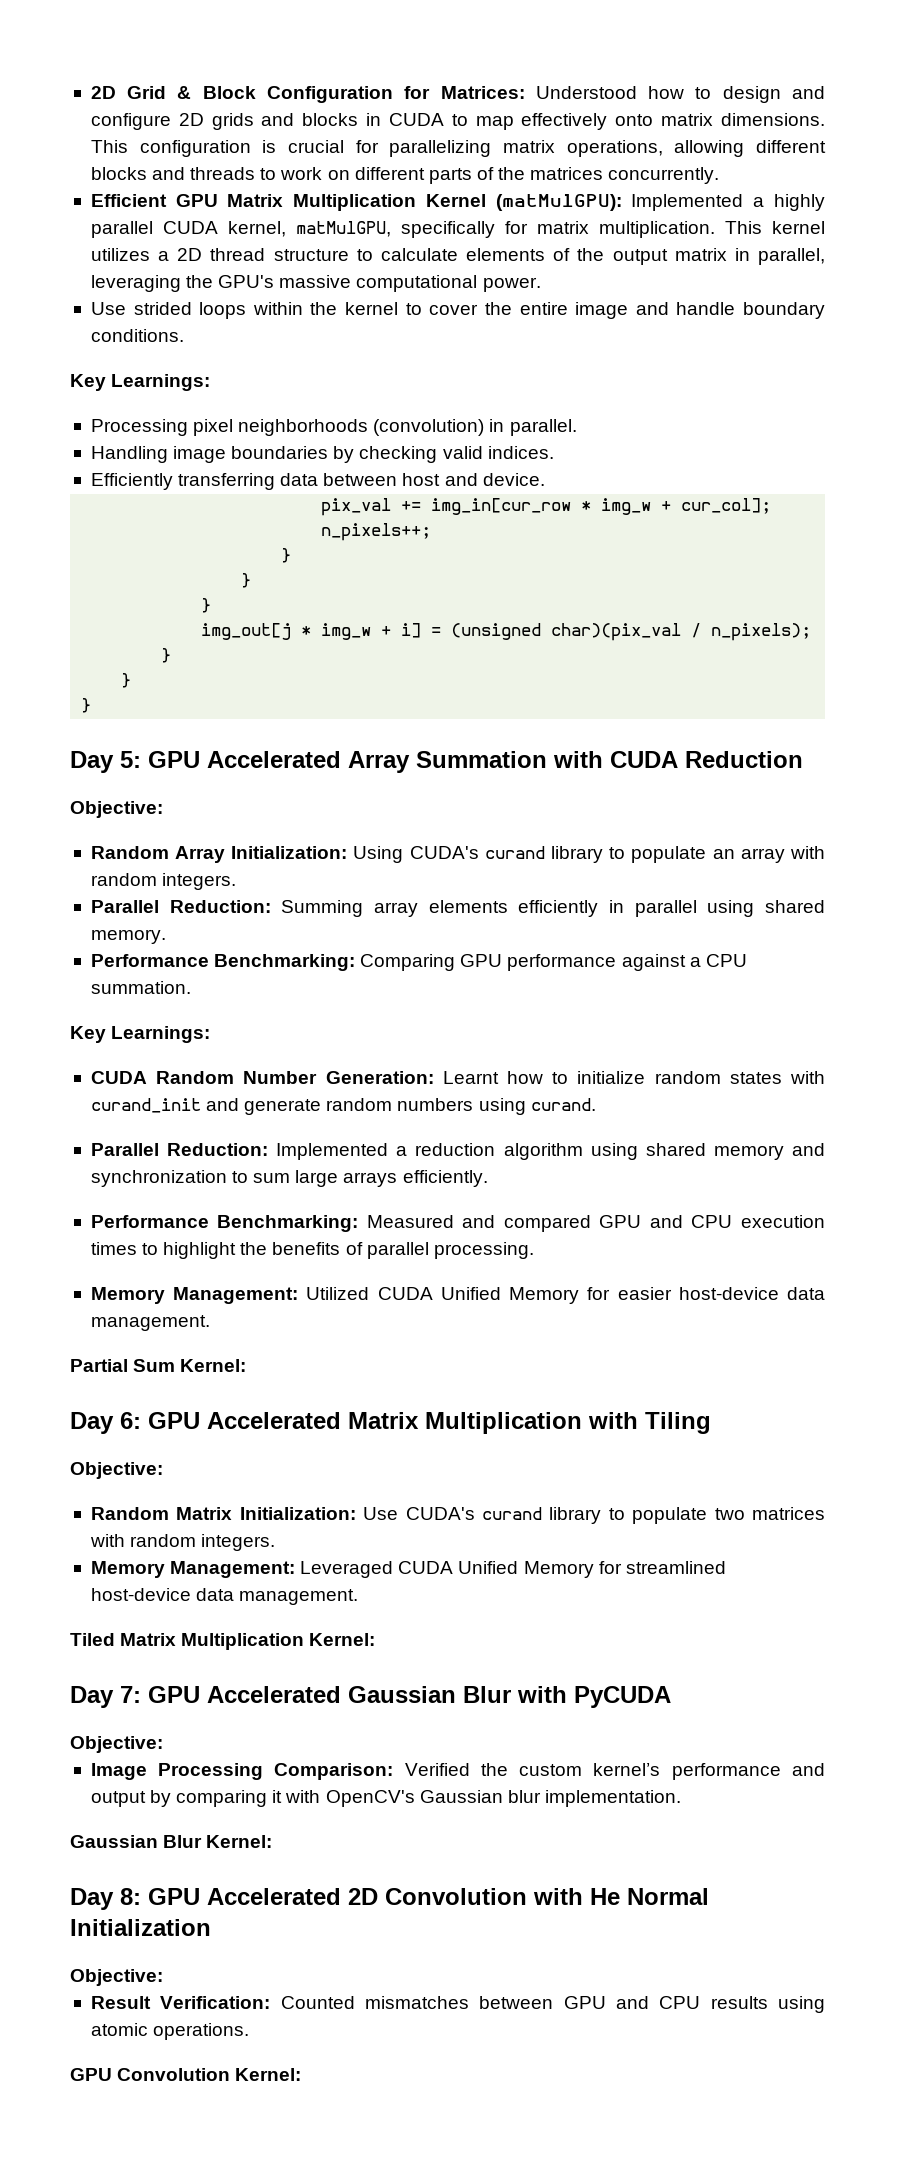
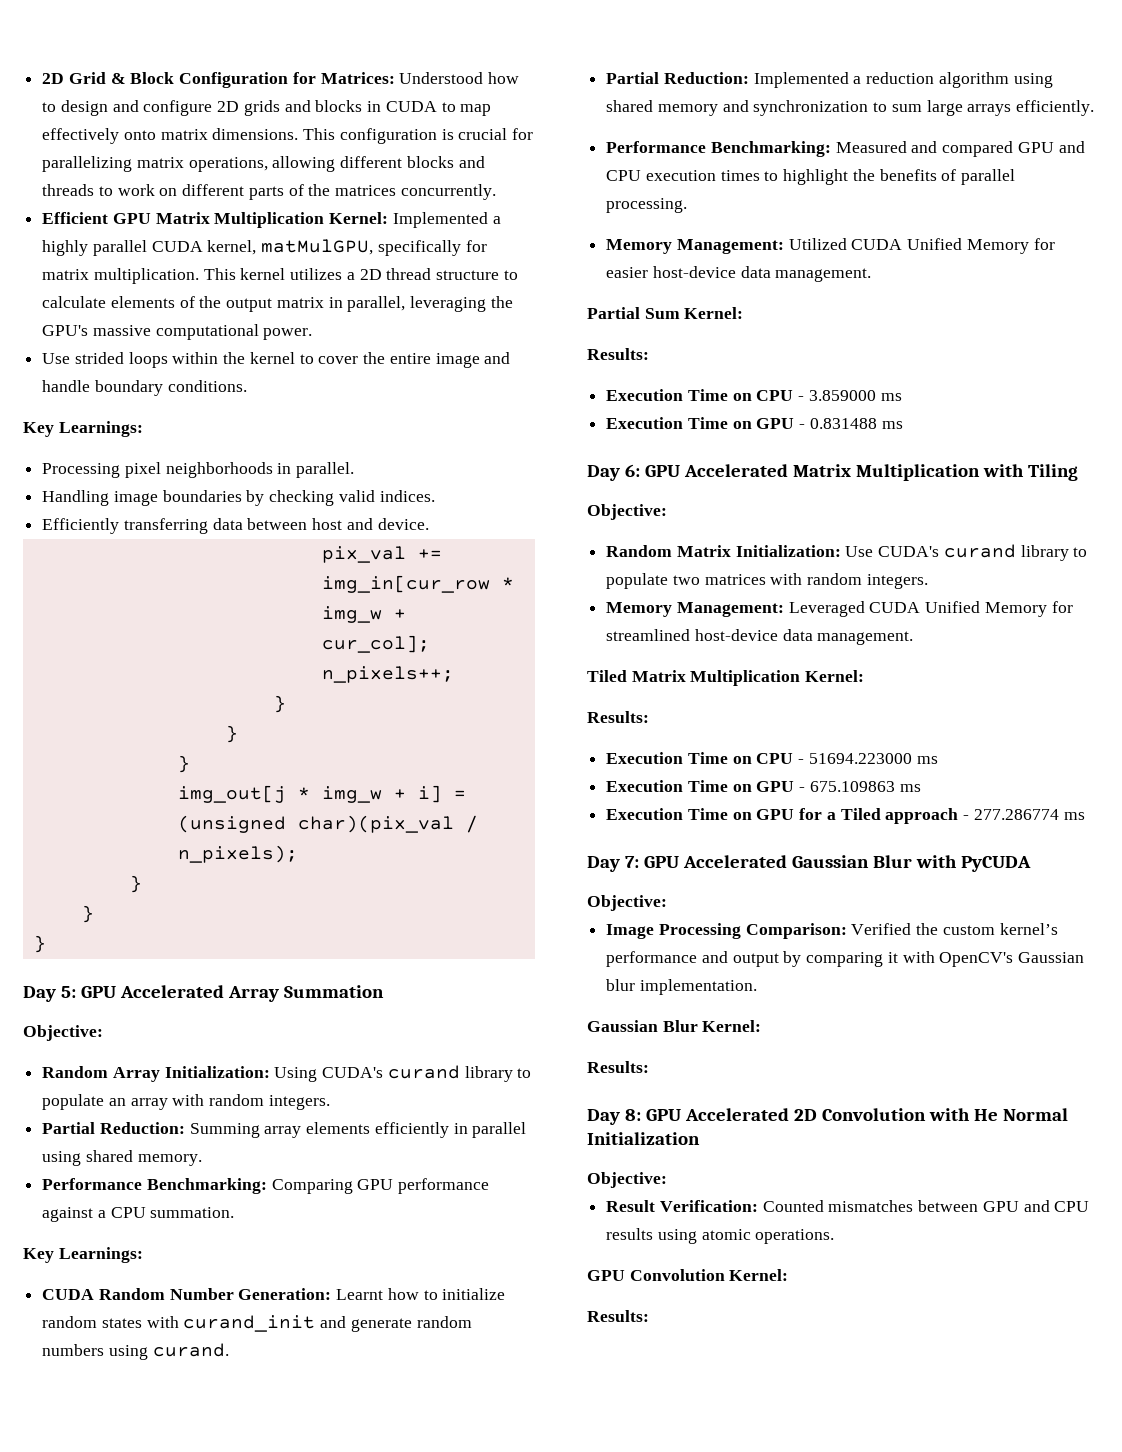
- Efficient GPU Matrix Multiplication Kernel (matMulGPU): Implemented a highly parallel CUDA kernel, matMulGPU, specifically for matrix multiplication.
+ Efficient GPU Matrix Multiplication Kernel: Implemented a highly parallel CUDA kernel, matMulGPU, specifically for matrix multiplication.
- Processing pixel neighborhoods (convolution) in parallel.
+ Processing pixel neighborhoods in parallel.
- Day 5: GPU Accelerated Array Summation with CUDA Reduction
+ Day 5: GPU Accelerated Array Summation
- Parallel Reduction: Summing array elements efficiently in parallel using shared memory.
+ Partial Reduction: Summing array elements efficiently in parallel using shared memory.
- Parallel Reduction: Implemented a reduction algorithm using shared memory and synchronization to sum large arrays efficiently.
+ Partial Reduction: Implemented a reduction algorithm using shared memory and synchronization to sum large arrays efficiently.
  Partial Sum Kernel:
+ Results:
+ Execution Time on CPU - 3.859000 ms
+ Execution Time on GPU - 0.831488 ms
  Tiled Matrix Multiplication Kernel:
+ Results:
+ Execution Time on CPU - 51694.223000 ms
+ Execution Time on GPU - 675.109863 ms
+ Execution Time on GPU for a Tiled approach - 277.286774 ms
  Gaussian Blur Kernel:
+ Results:
  GPU Convolution Kernel:
+ Results:

